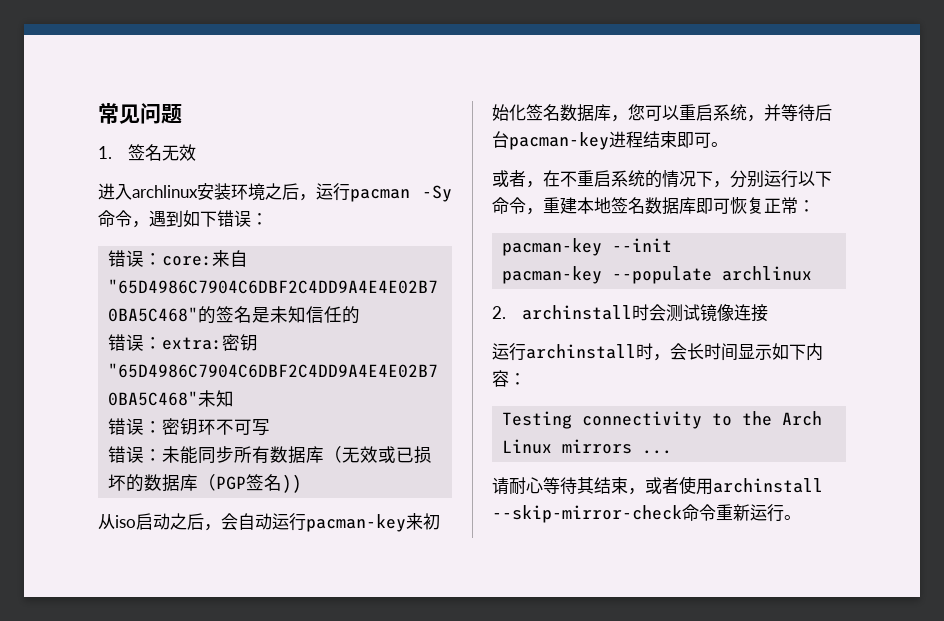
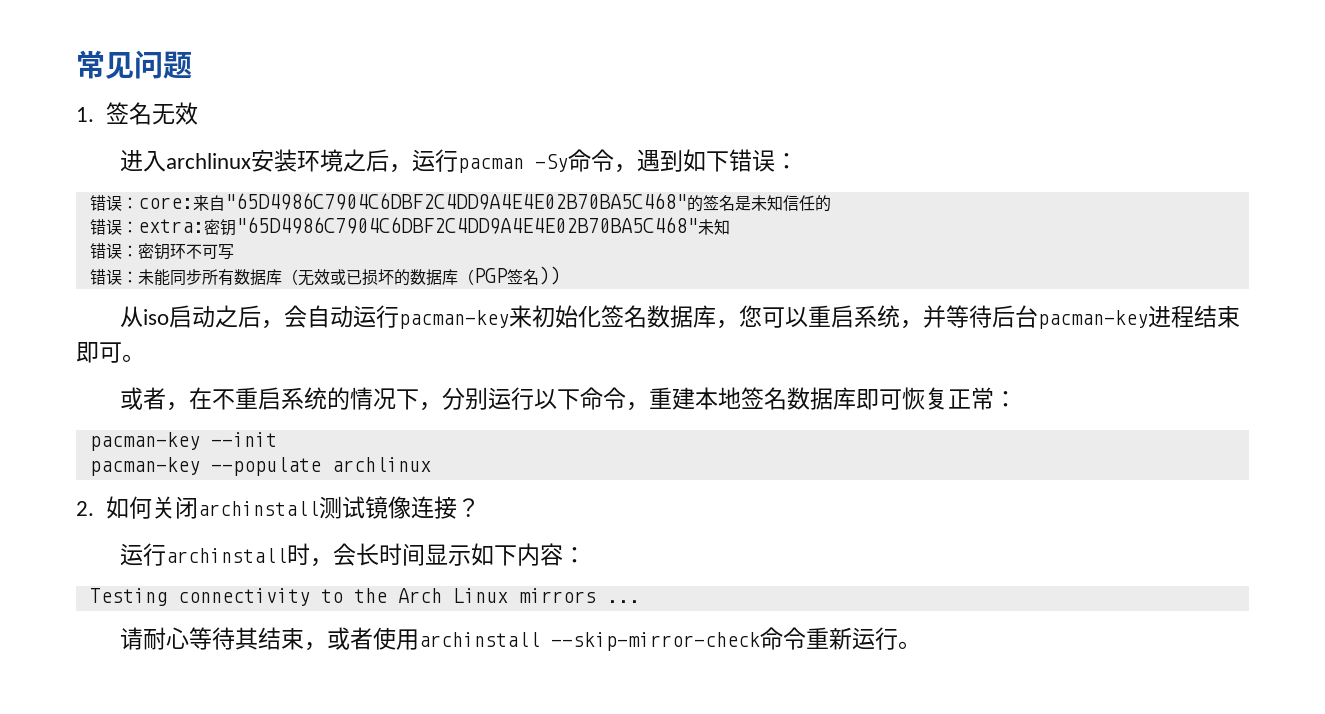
- 2. archinstall时会测试镜像连接
+ 2.如何关闭archinstall测试镜像连接？

